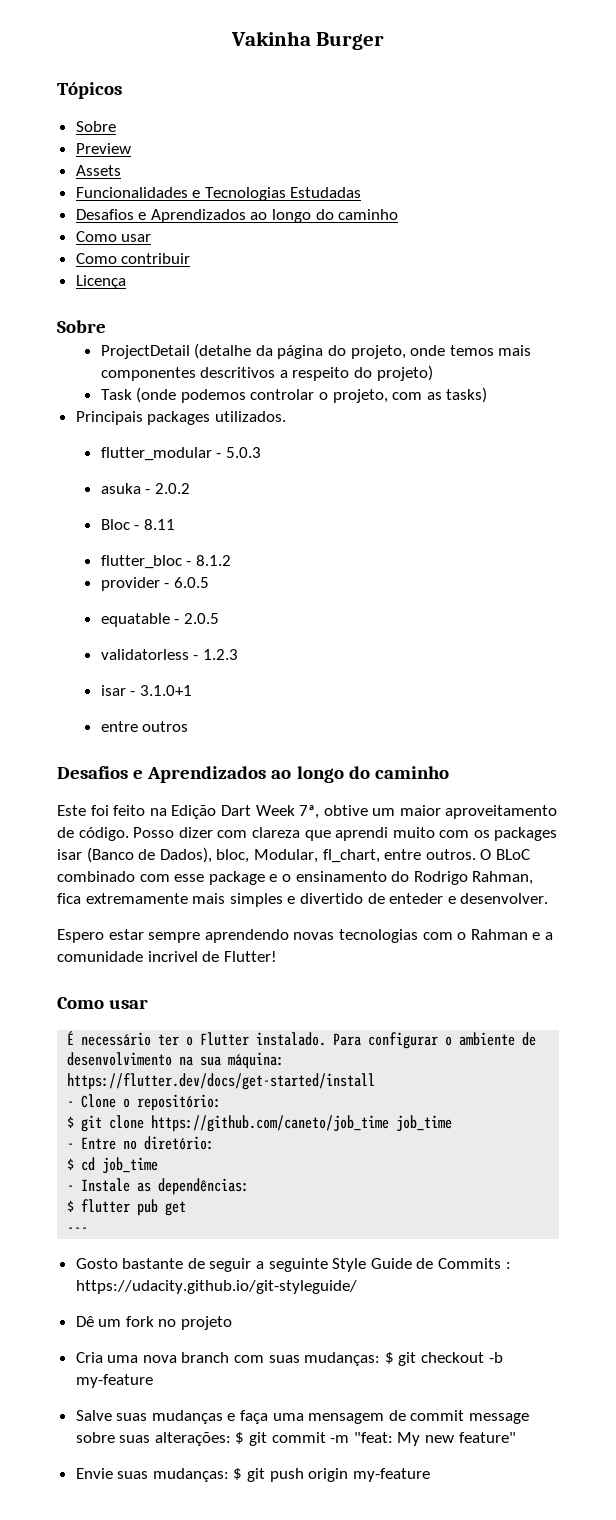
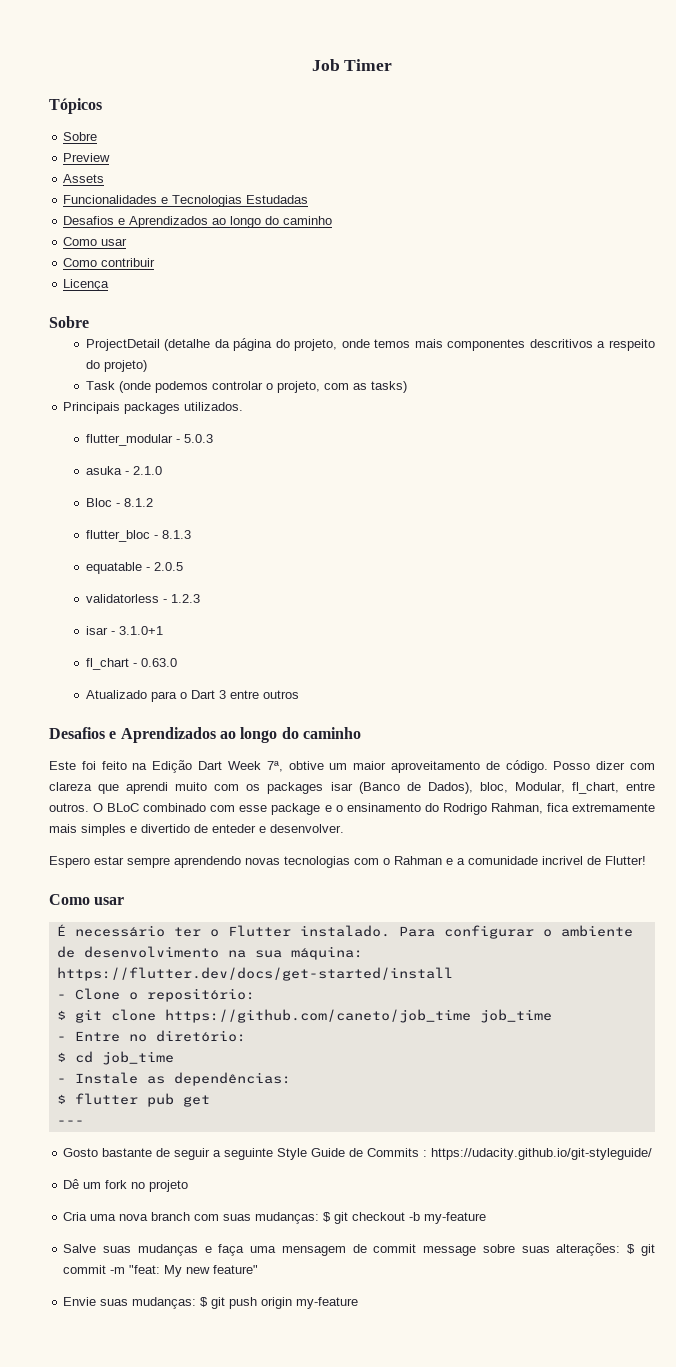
- Vakinha Burger
+ Job Timer
- asuka - 2.0.2
+ asuka - 2.1.0
- Bloc - 8.11
+ Bloc - 8.1.2
- flutter_bloc - 8.1.2
- provider - 6.0.5
+ flutter_bloc - 8.1.3
- entre outros
+ fl_chart - 0.63.0
+ Atualizado para o Dart 3 entre outros

